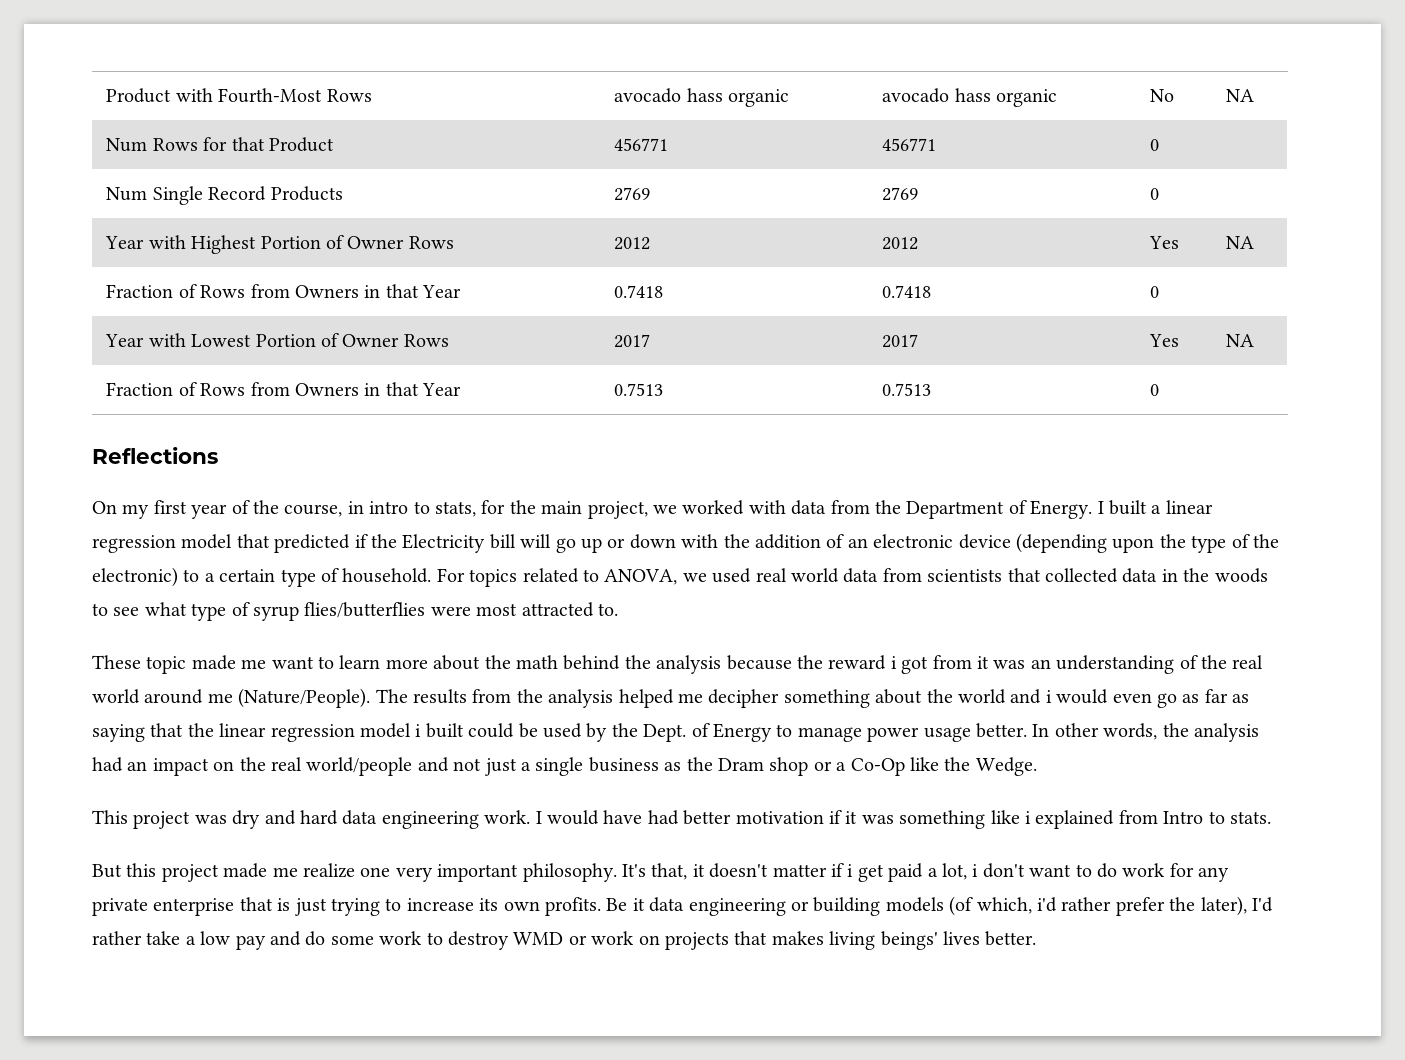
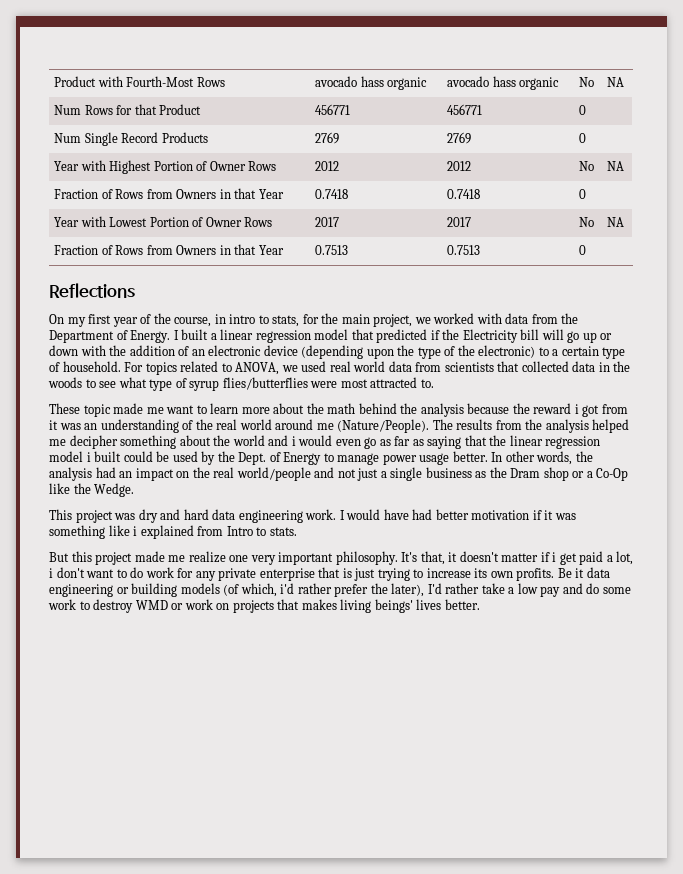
- Year with Highest Portion of Owner Rows | 2012 | 2012 | Yes | NA
+ Year with Highest Portion of Owner Rows | 2012 | 2012 | No | NA
- Year with Lowest Portion of Owner Rows | 2017 | 2017 | Yes | NA
+ Year with Lowest Portion of Owner Rows | 2017 | 2017 | No | NA

